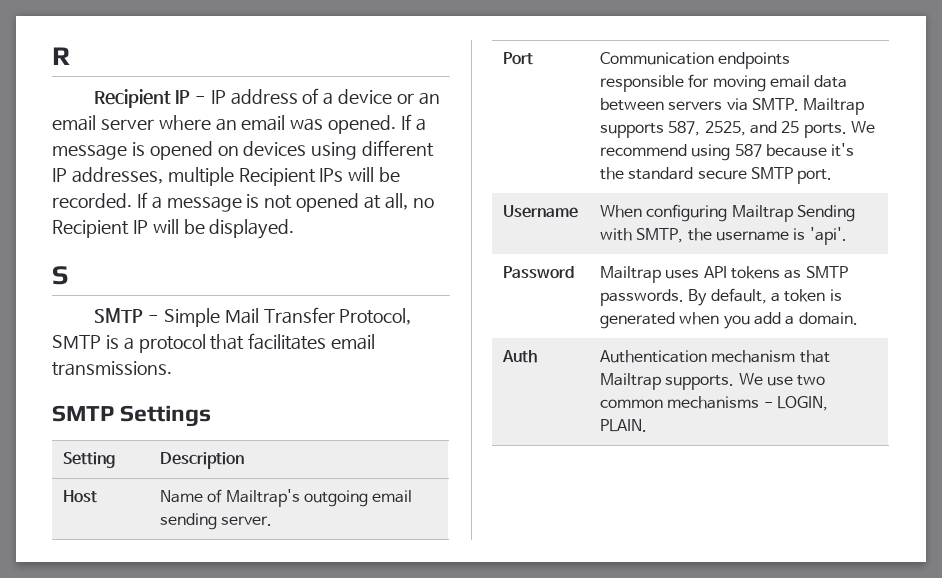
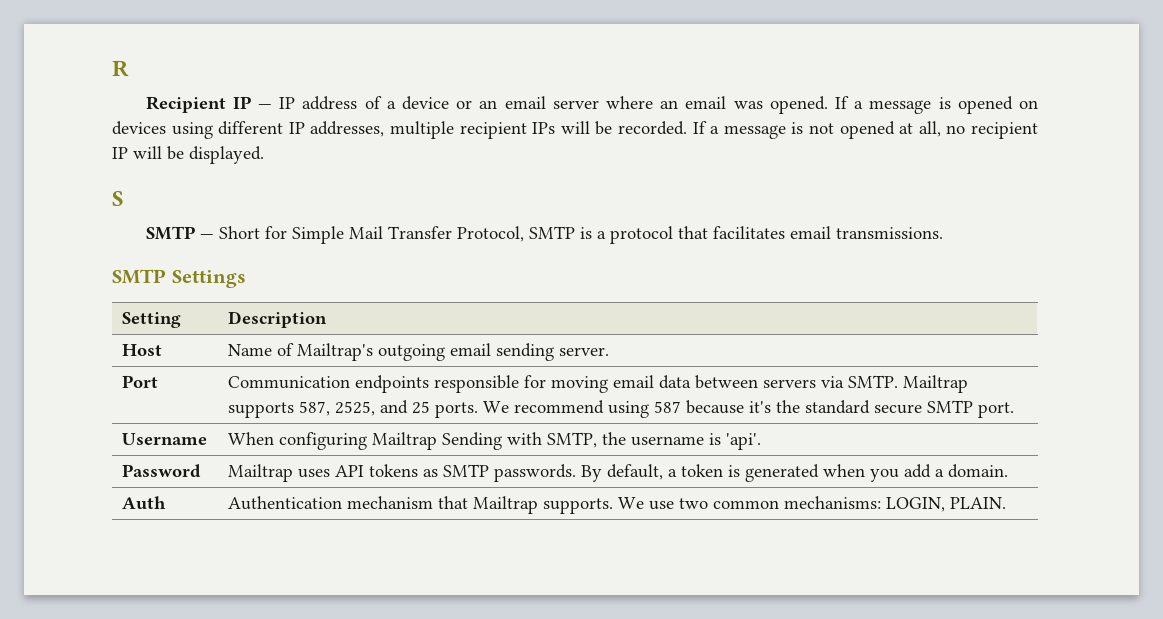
- Recipient IP - IP address of a device or an email server where an email was opened.
+ Recipient IP — IP address of a device or an email server where an email was opened.
- If a message is opened on devices using different IP addresses, multiple Recipient IPs will be recorded.
+ If a message is opened on devices using different IP addresses, multiple recipient IPs will be recorded.
- If a message is not opened at all, no Recipient IP will be displayed.
+ If a message is not opened at all, no recipient IP will be displayed.
- SMTP - Simple Mail Transfer Protocol, SMTP is a protocol that facilitates email transmissions.
+ SMTP — Short for Simple Mail Transfer Protocol, SMTP is a protocol that facilitates email transmissions.
- Auth | Authentication mechanism that Mailtrap supports. We use two common mechanisms - LOGIN, PLAIN.
+ Auth | Authentication mechanism that Mailtrap supports. We use two common mechanisms: LOGIN, PLAIN.

